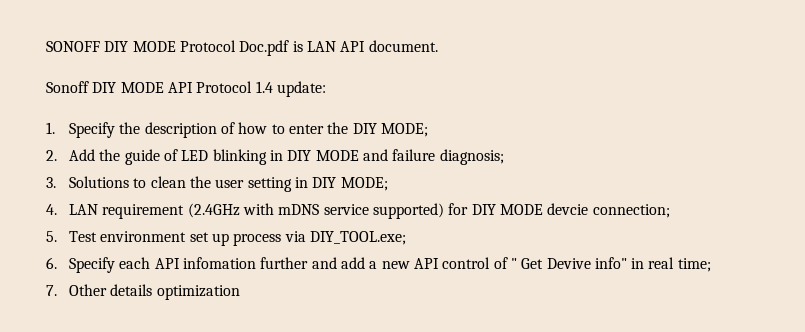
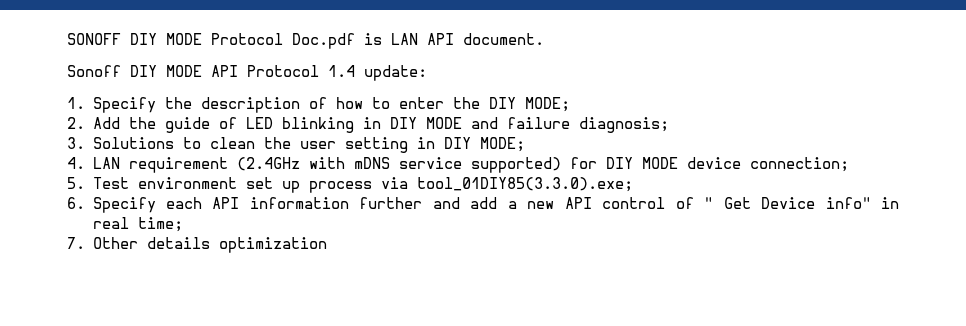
- 4. LAN requirement (2.4GHz with mDNS service supported) for DIY MODE devcie connection;
+ 4. LAN requirement (2.4GHz with mDNS service supported) for DIY MODE device connection;
- 5. Test environment set up process via DIY_TOOL.exe;
+ 5. Test environment set up process via tool_01DIY85(3.3.0).exe;
- 6. Specify each API infomation further and add a new API control of " Get Devive info" in real time;
+ 6. Specify each API information further and add a new API control of " Get Device info" in real time;

